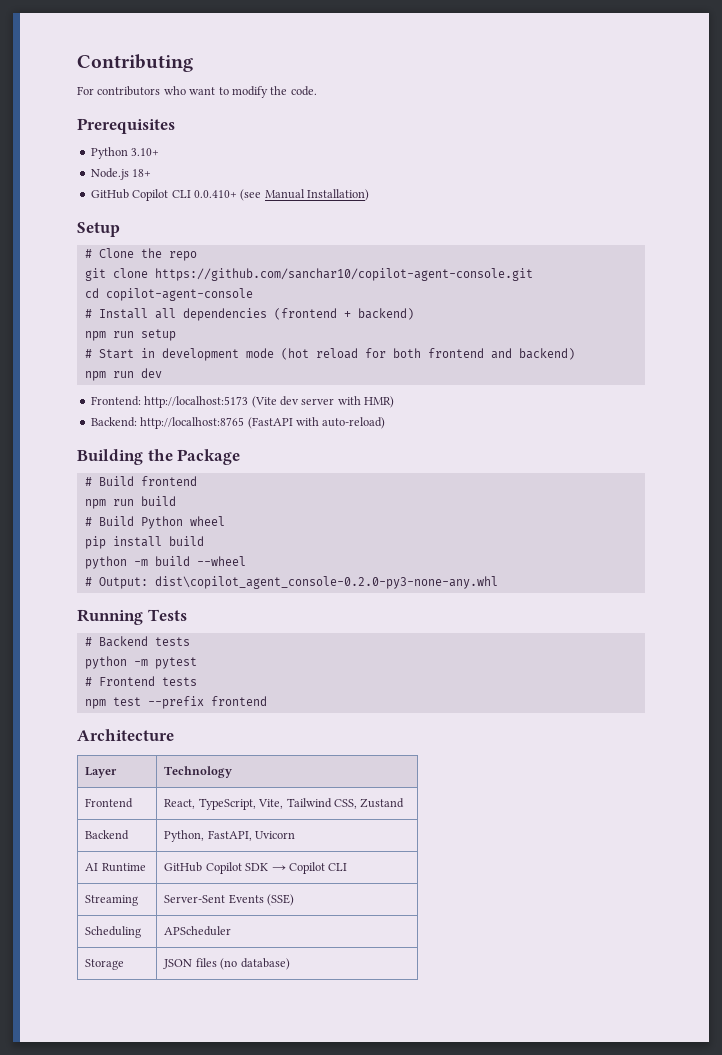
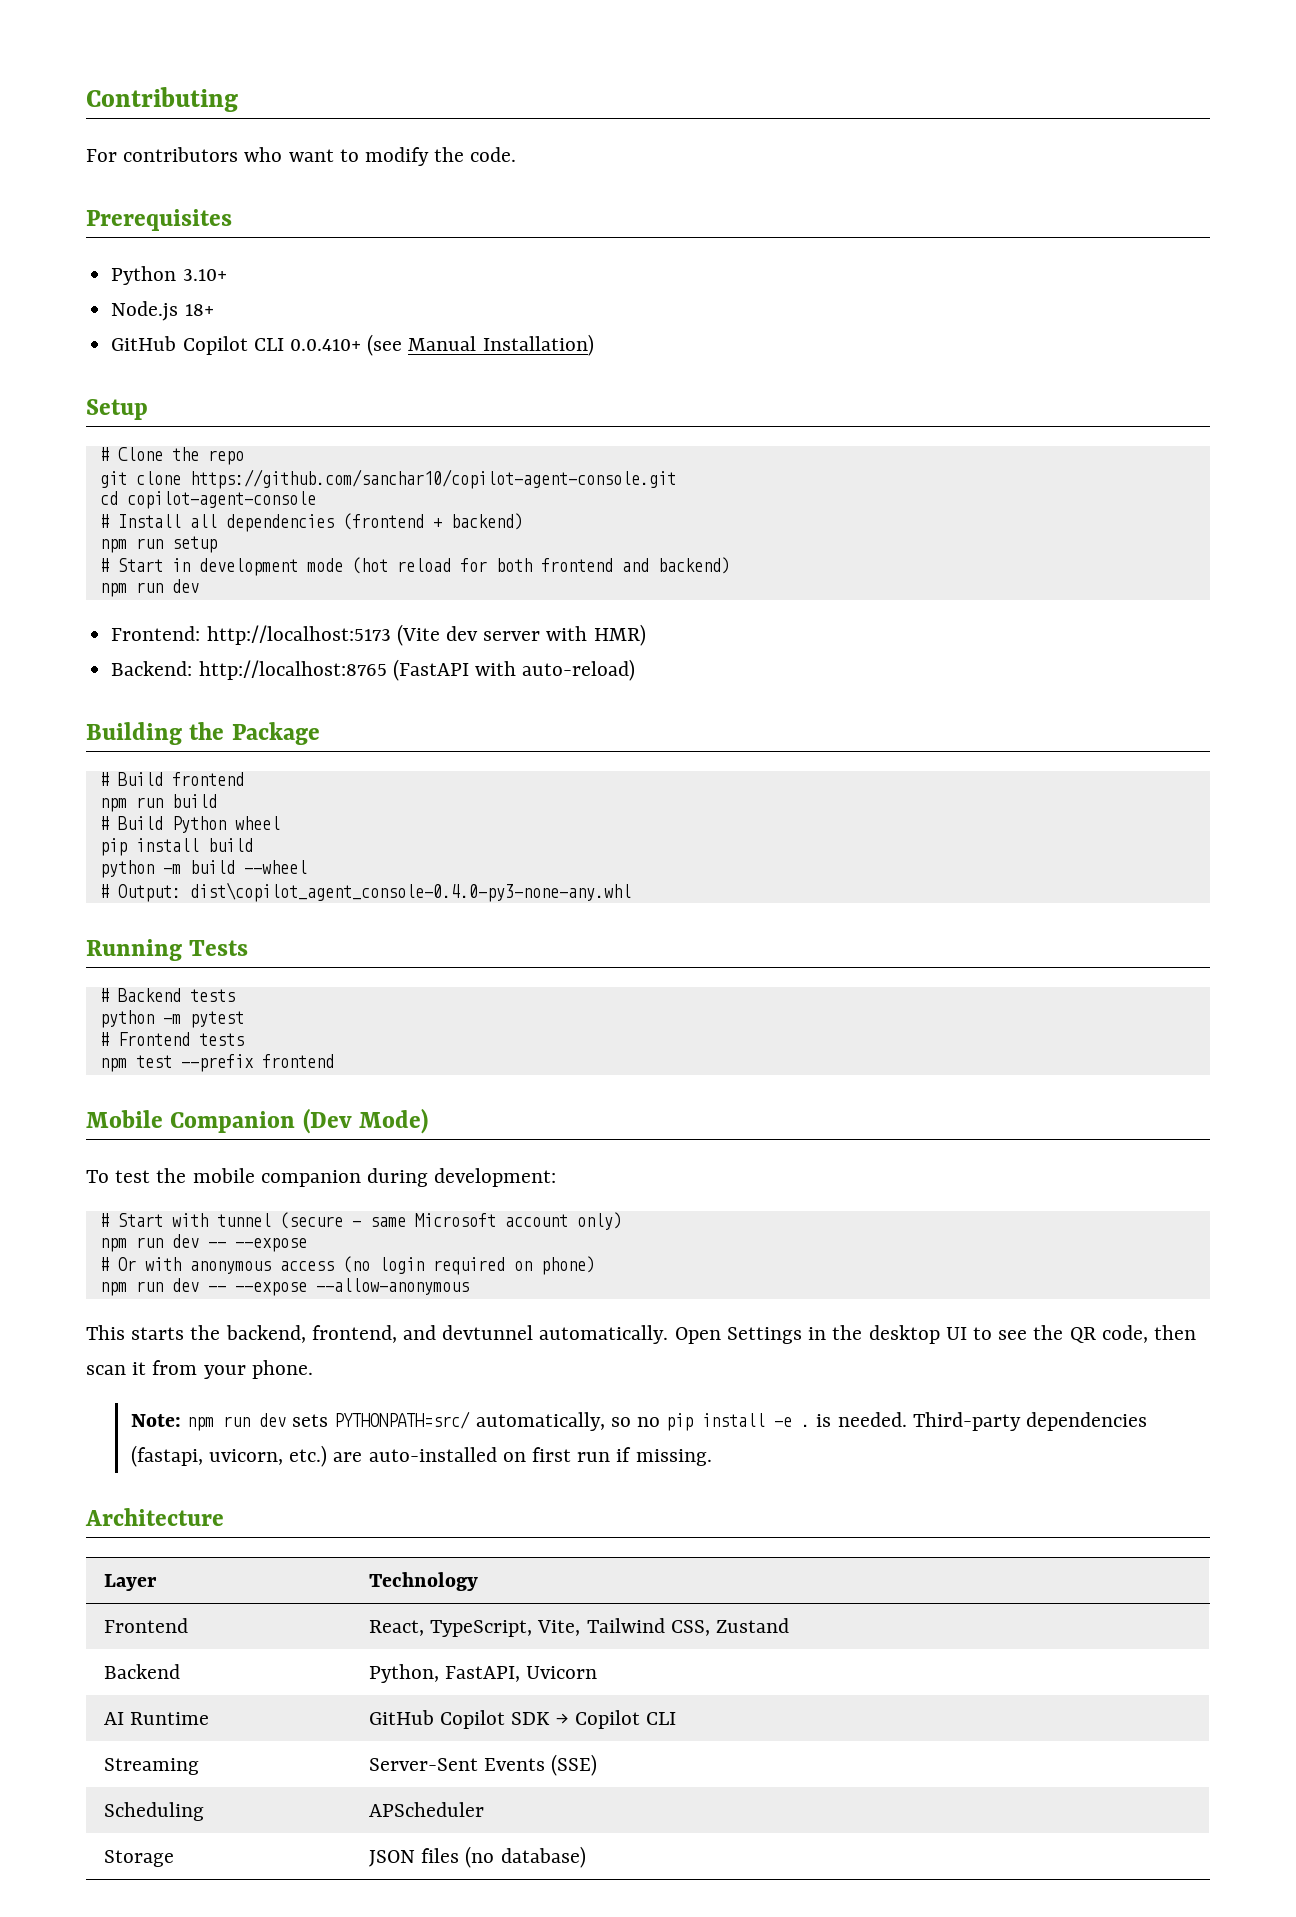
- # Output: dist\copilot_agent_console-0.2.0-py3-none-any.whl
+ # Output: dist\copilot_agent_console-0.4.0-py3-none-any.whl
+ Mobile Companion (Dev Mode)
+ To test the mobile companion during development:
+ # Start with tunnel (secure — same Microsoft account only)
+ npm run dev -- --expose
+ # Or with anonymous access (no login required on phone)
+ npm run dev -- --expose --allow-anonymous
+ This starts the backend, frontend, and devtunnel automatically. Open Settings in the desktop UI to see the QR code, then scan it from your phone.
+ Note: npm run dev sets PYTHONPATH=src/ automatically, so no pip install -e . is needed. Third-party dependencies (fastapi, uvicorn, etc.) are auto-installed on first run if missing.

